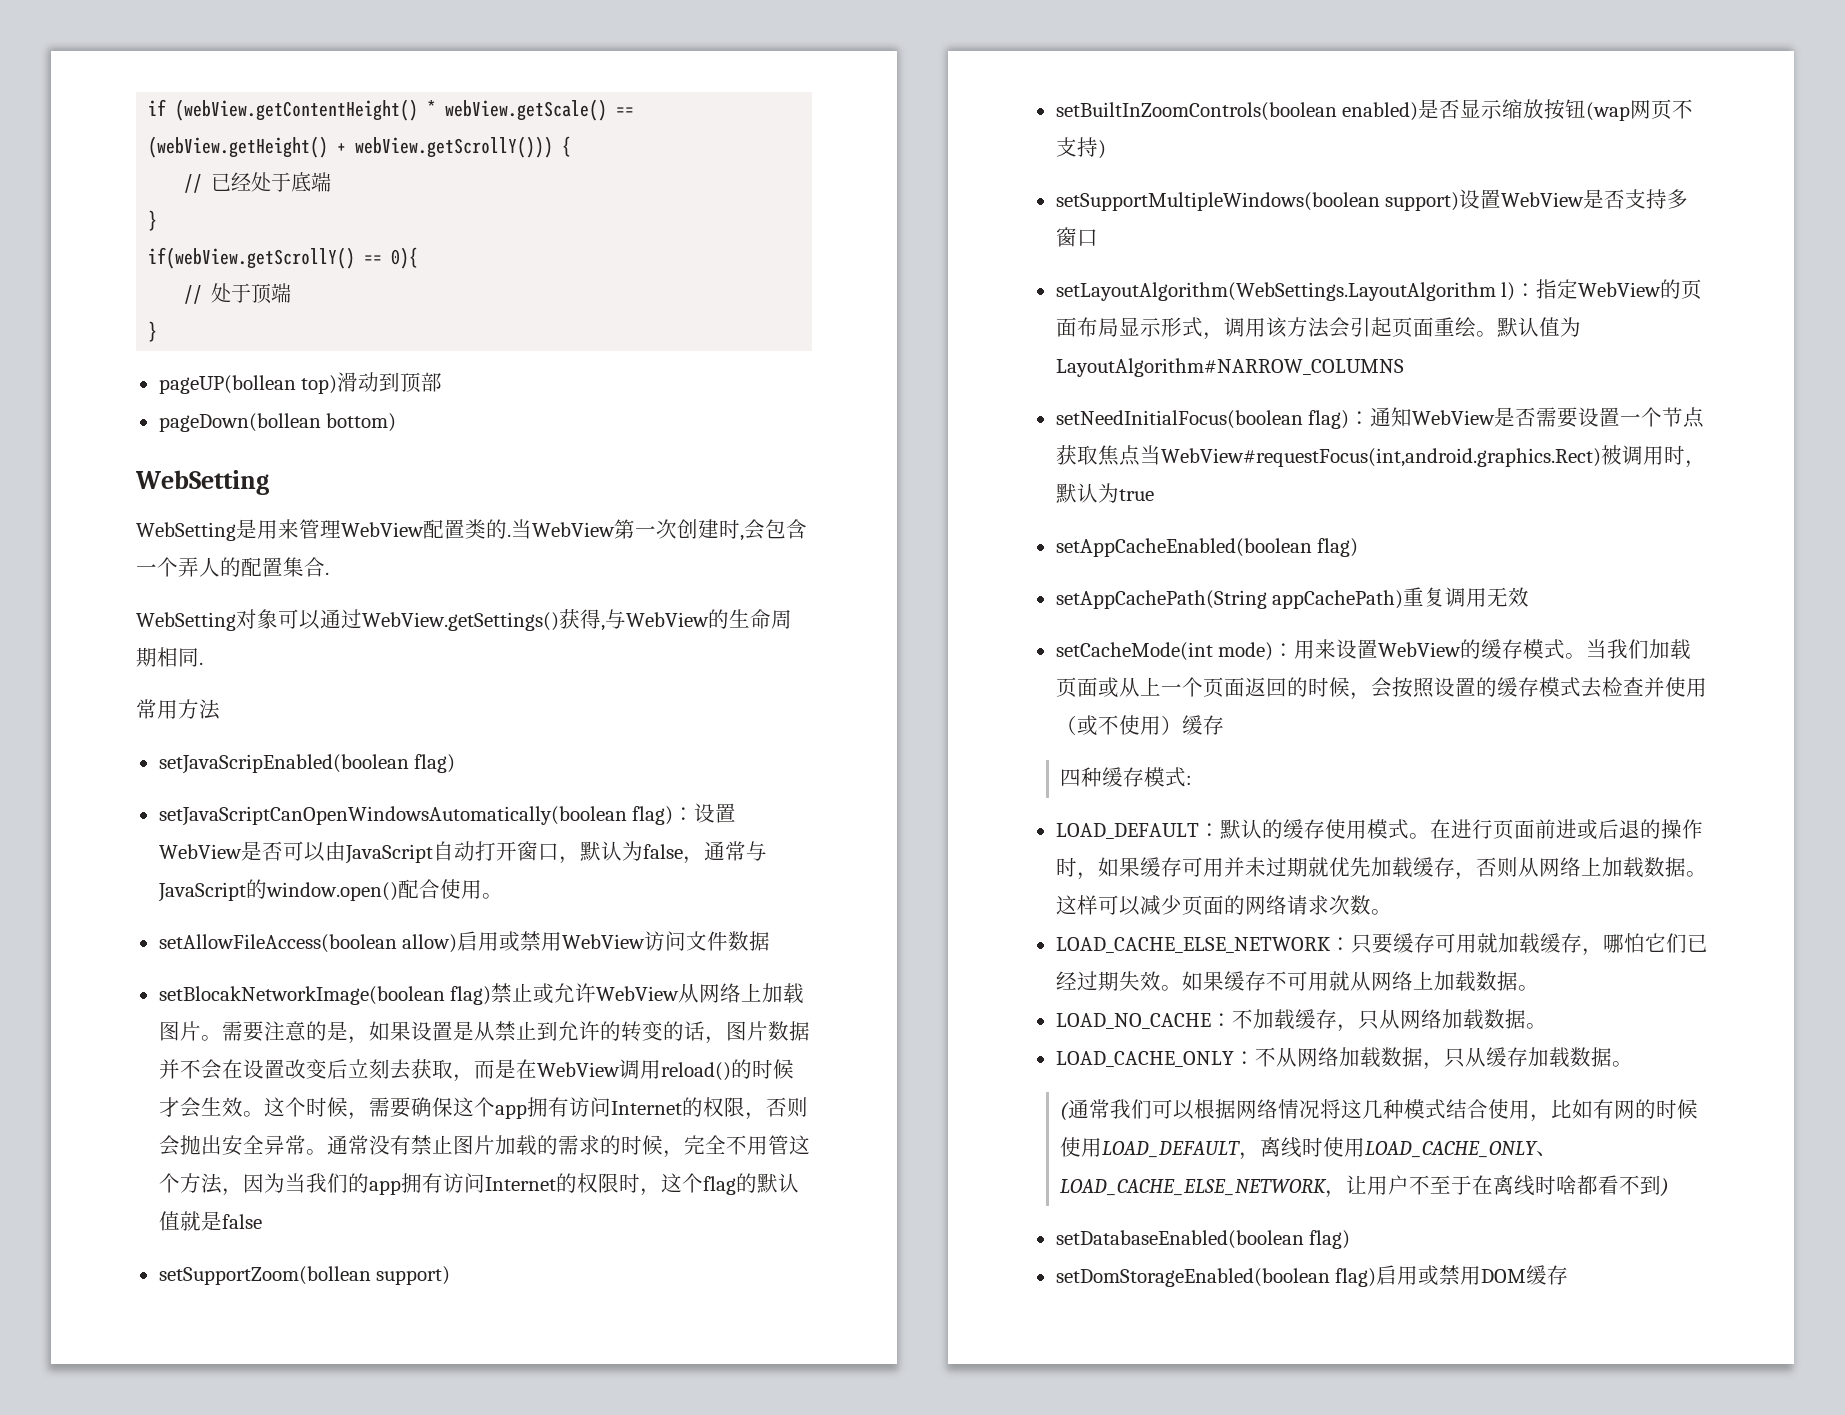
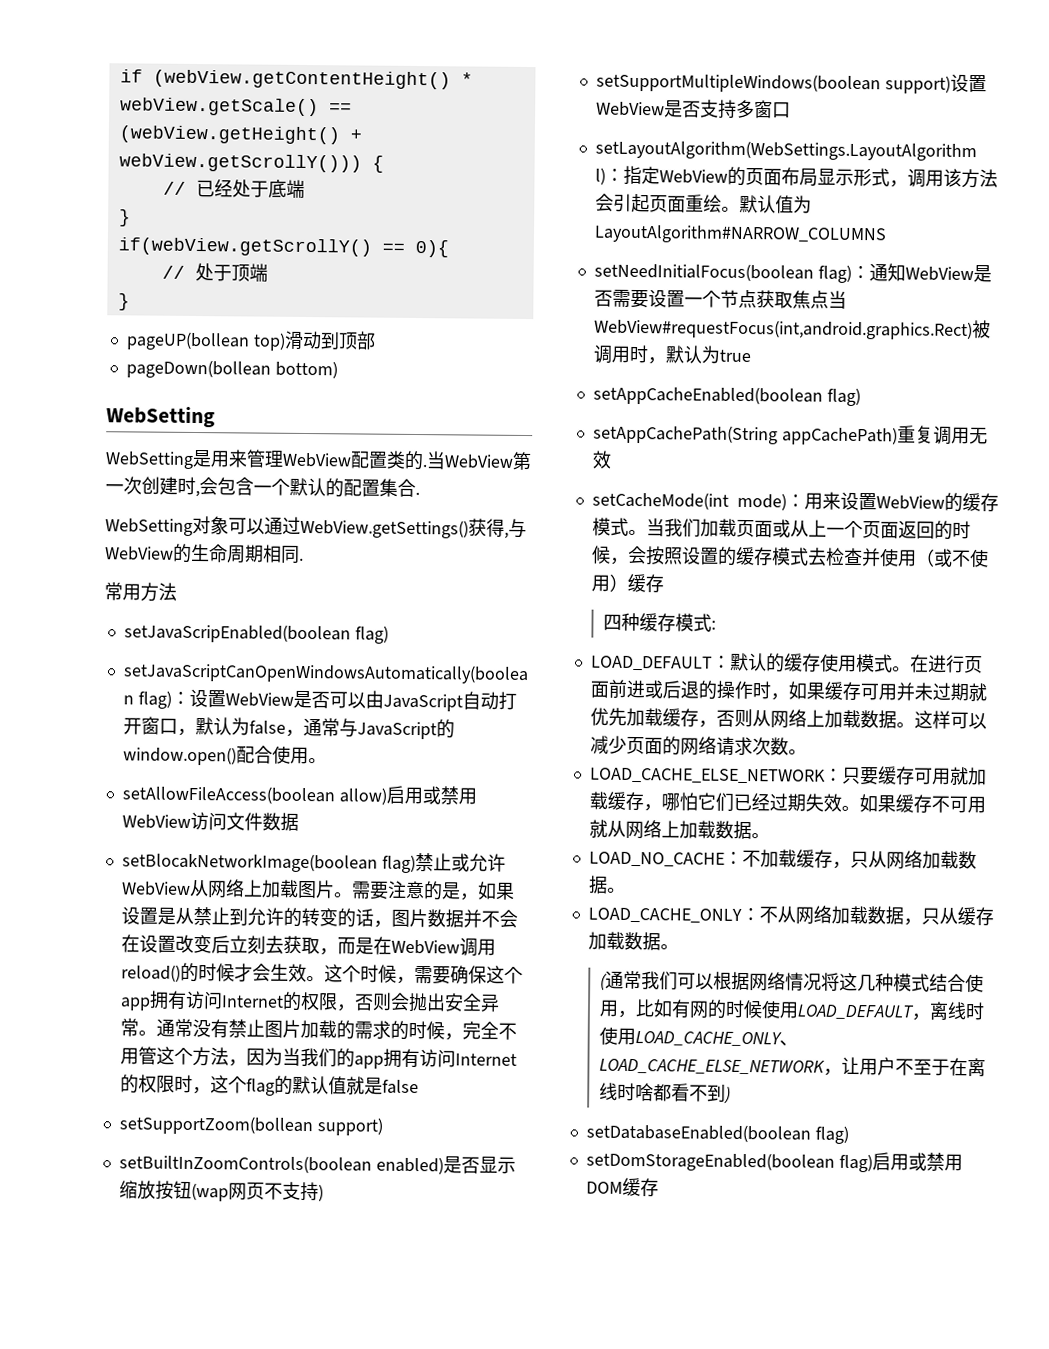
- 当WebView第一次创建时,会包含一个弄人的配置集合.
+ 当WebView第一次创建时,会包含一个默认的配置集合.

